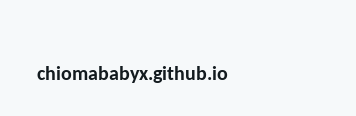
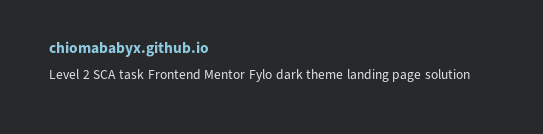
+ Level 2 SCA task Frontend Mentor Fylo dark theme landing page solution

